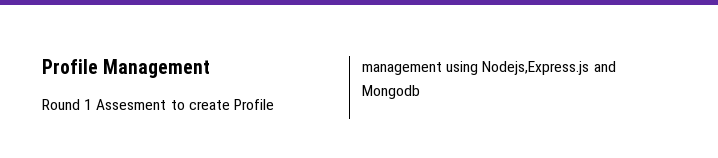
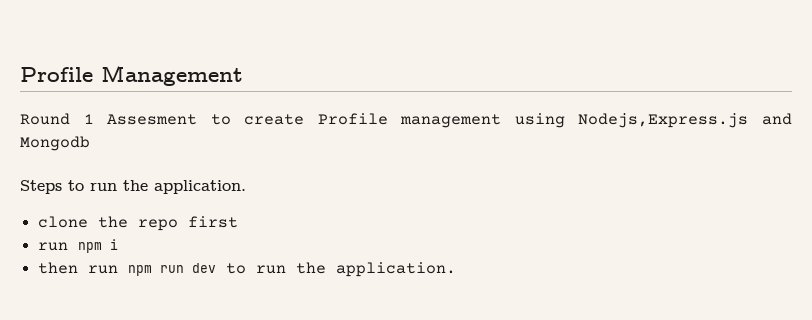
+ Steps to run the application.
+ clone the repo first
+ run npm i
+ then run npm run dev to run the application.

